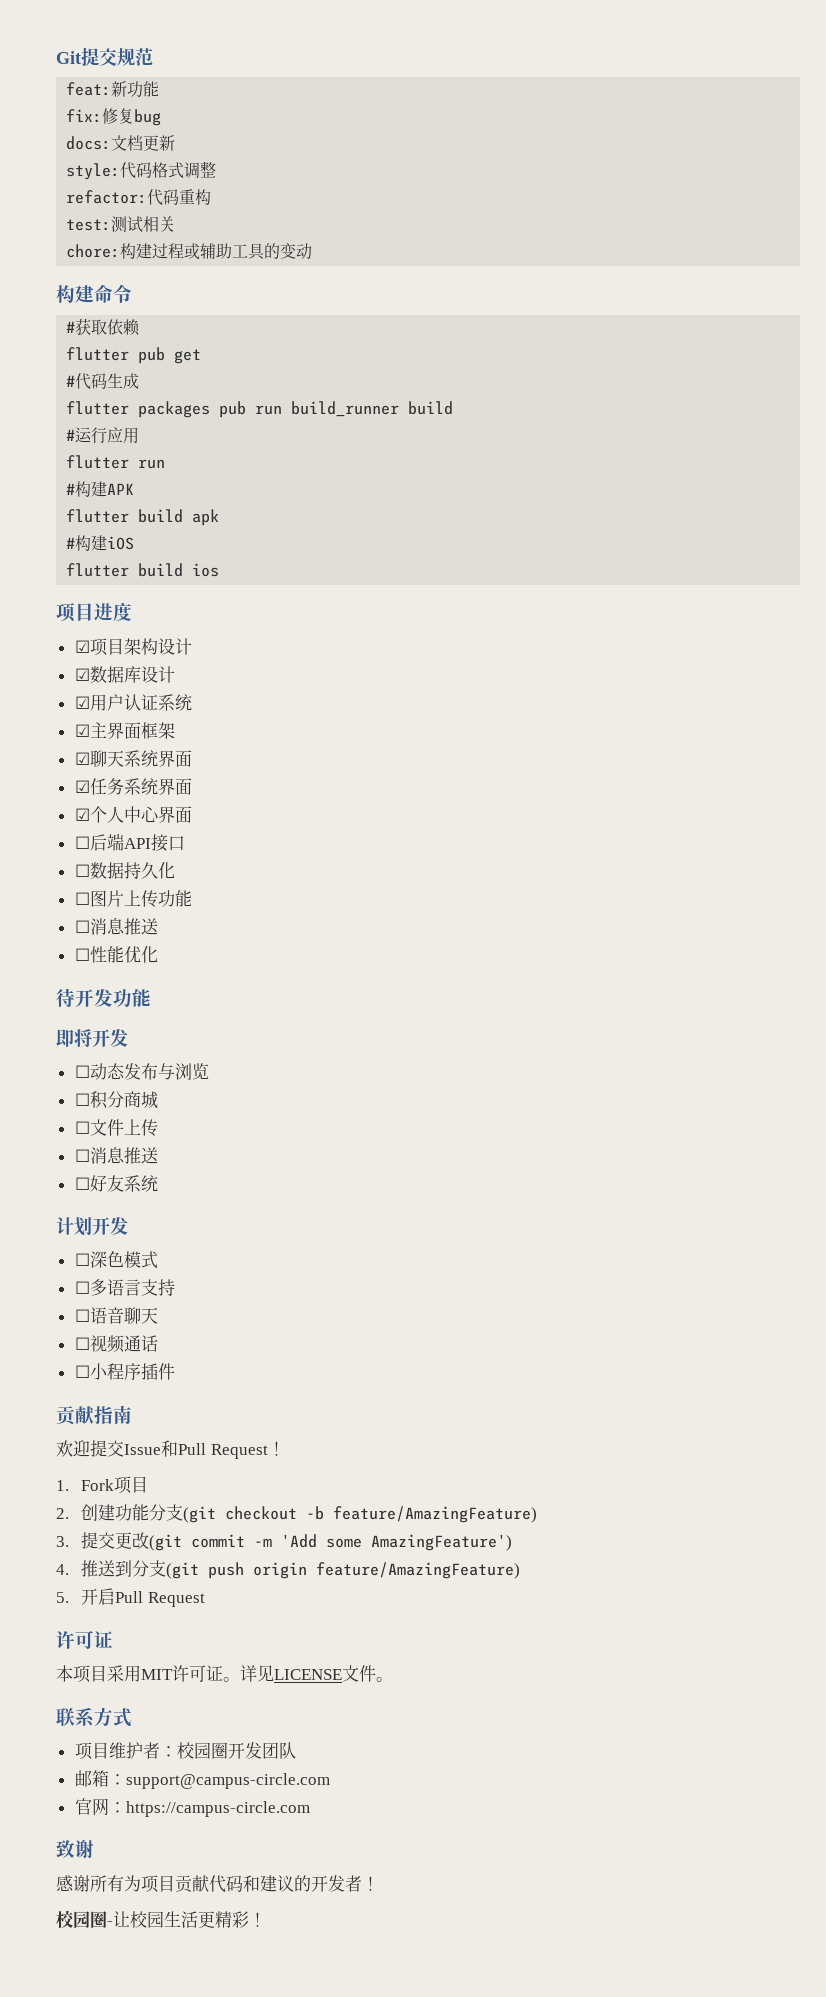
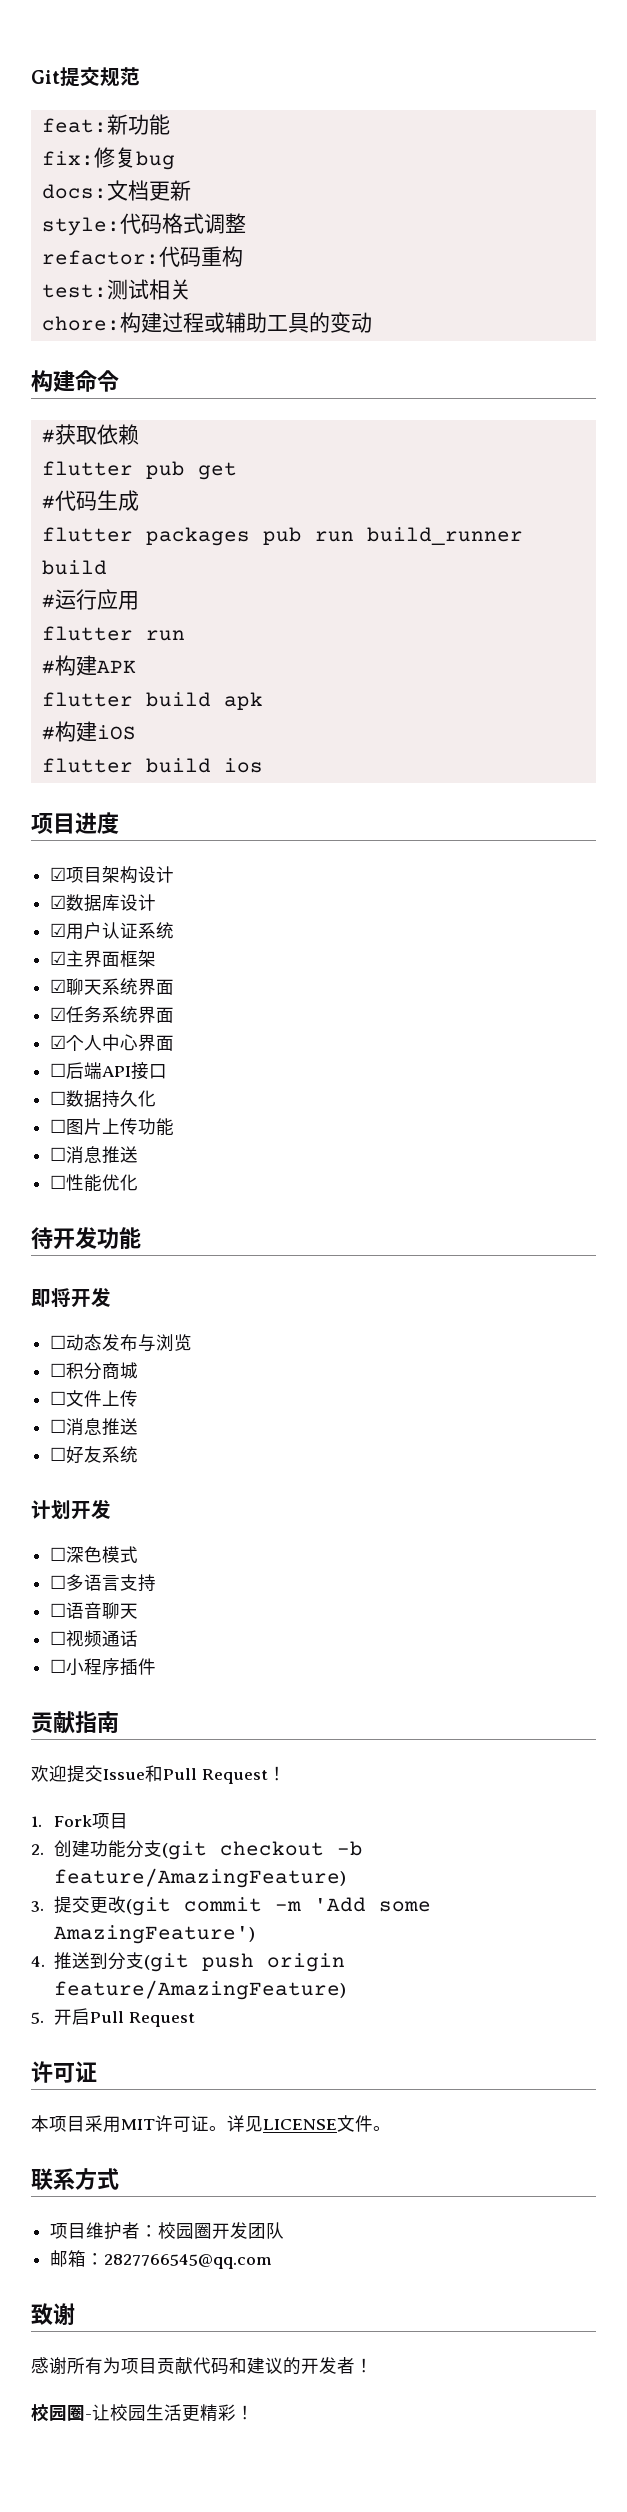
- 邮箱：support@campus-circle.com
- 官网：https://campus-circle.com
+ 邮箱：2827766545@qq.com

